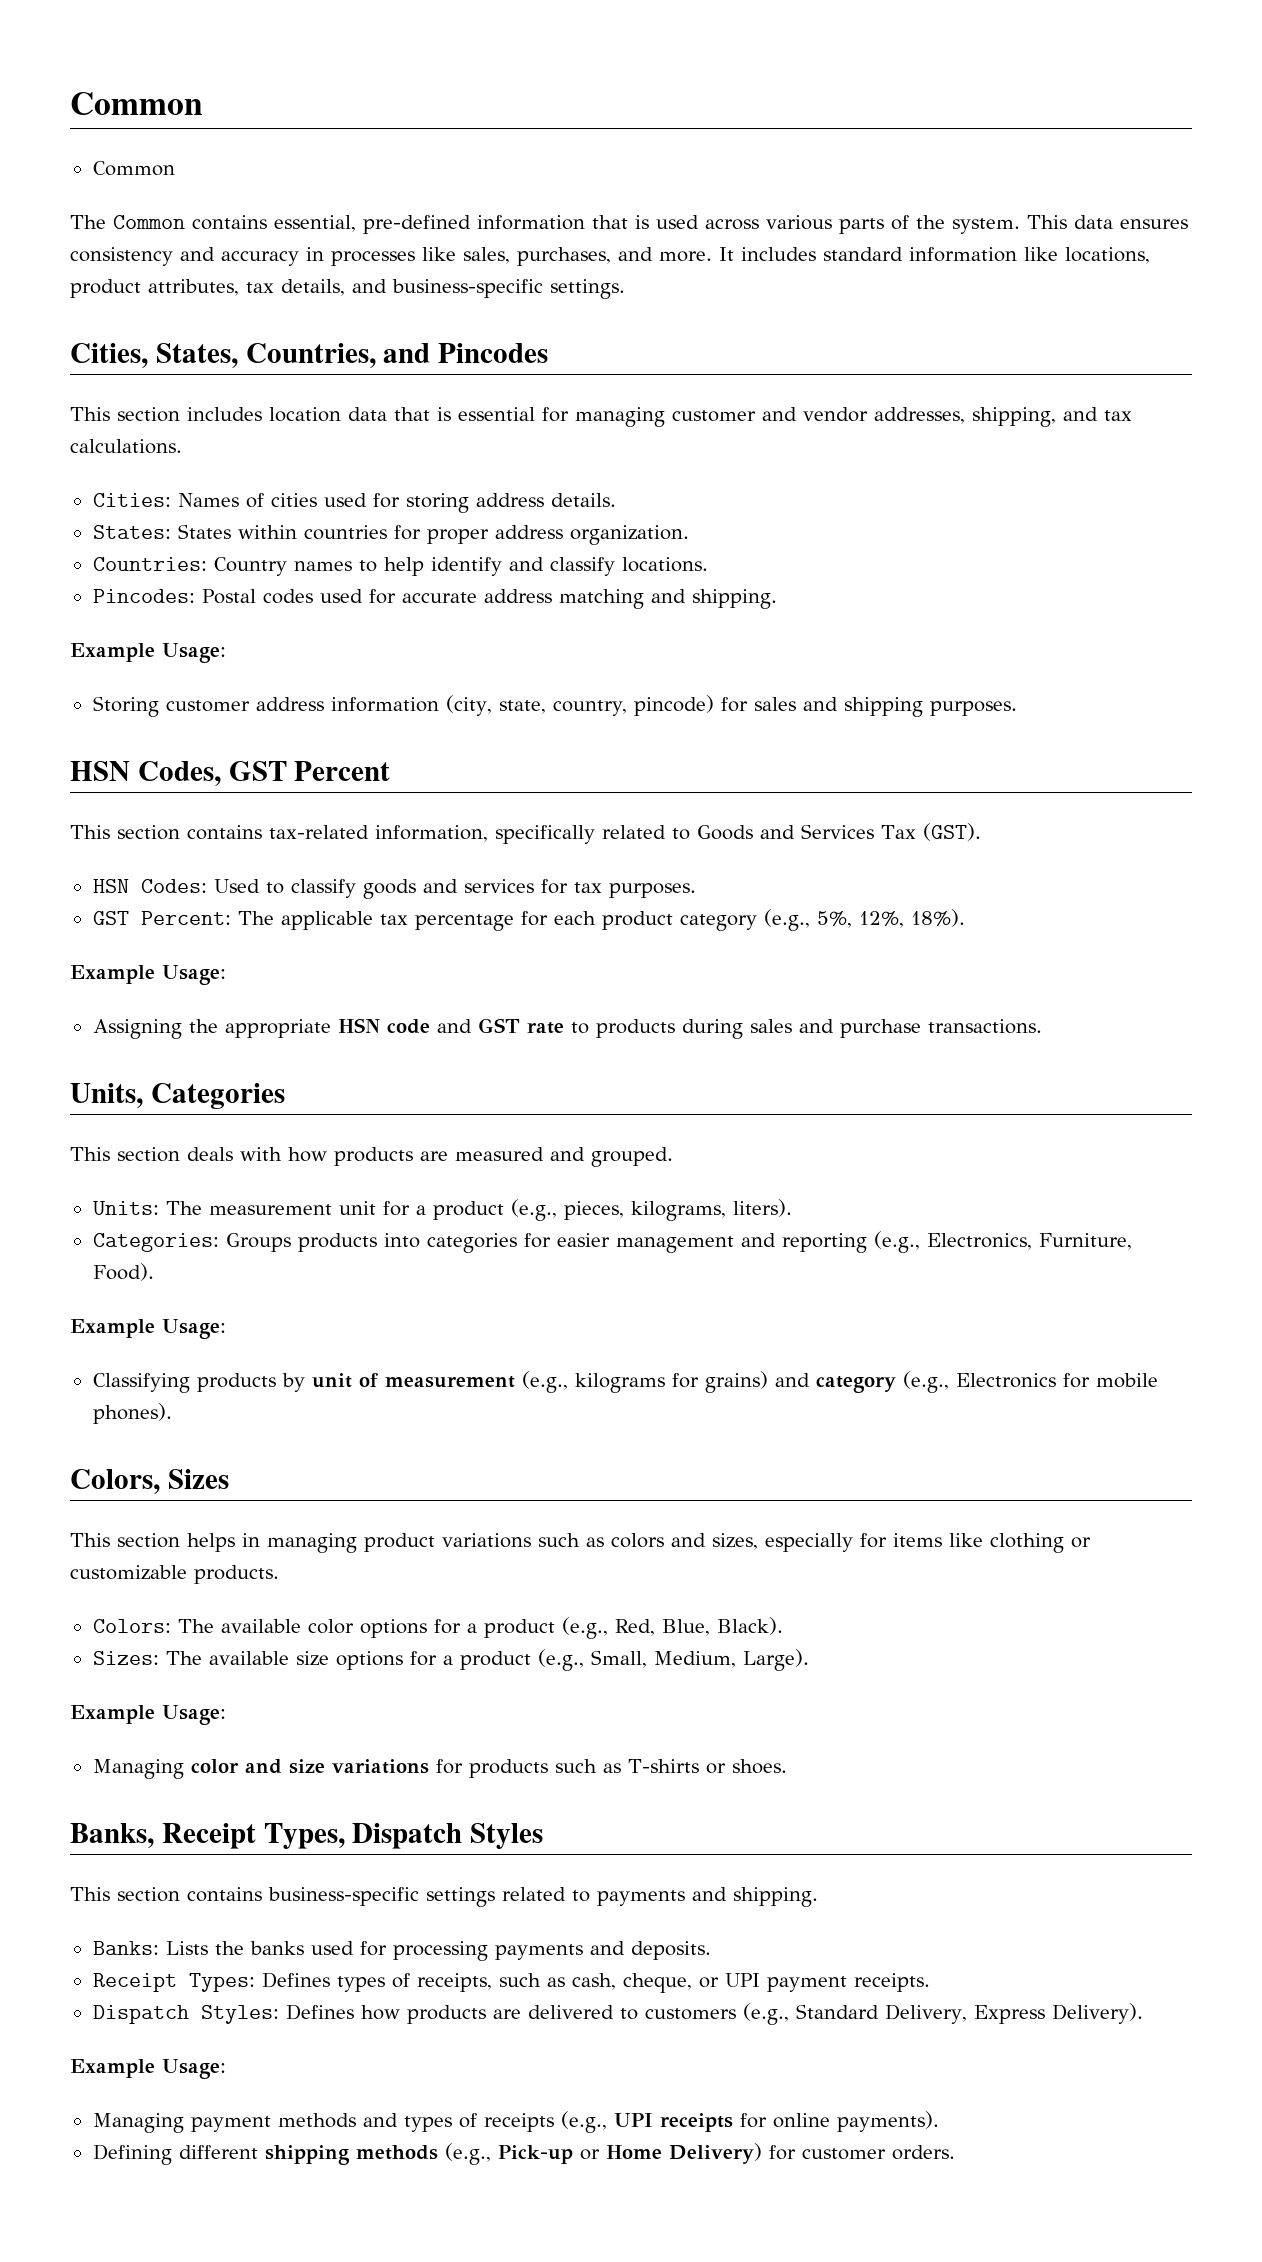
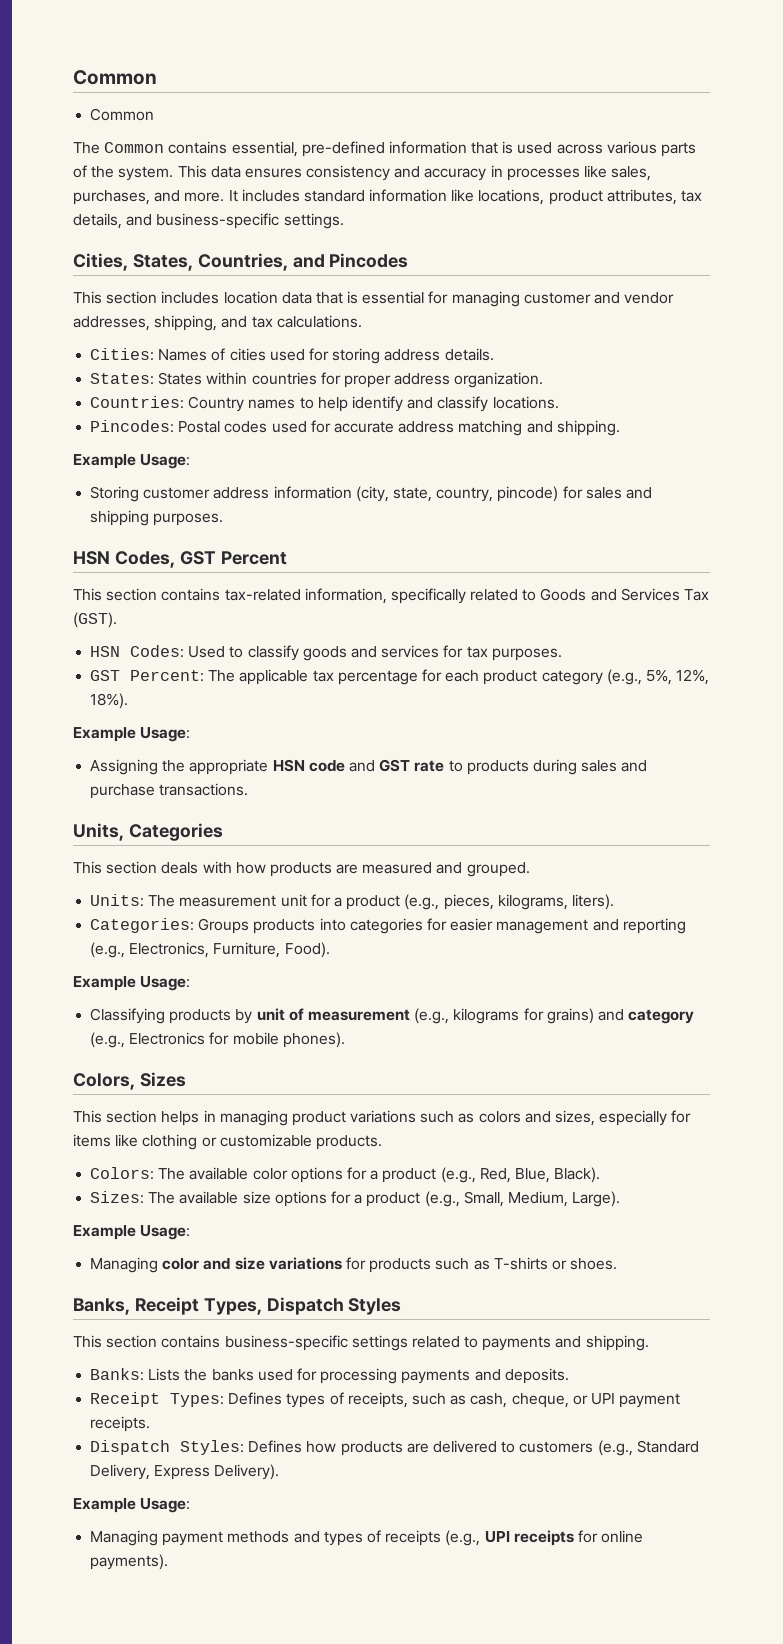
- Defining different shipping methods (e.g., Pick-up or Home Delivery) for customer orders.

